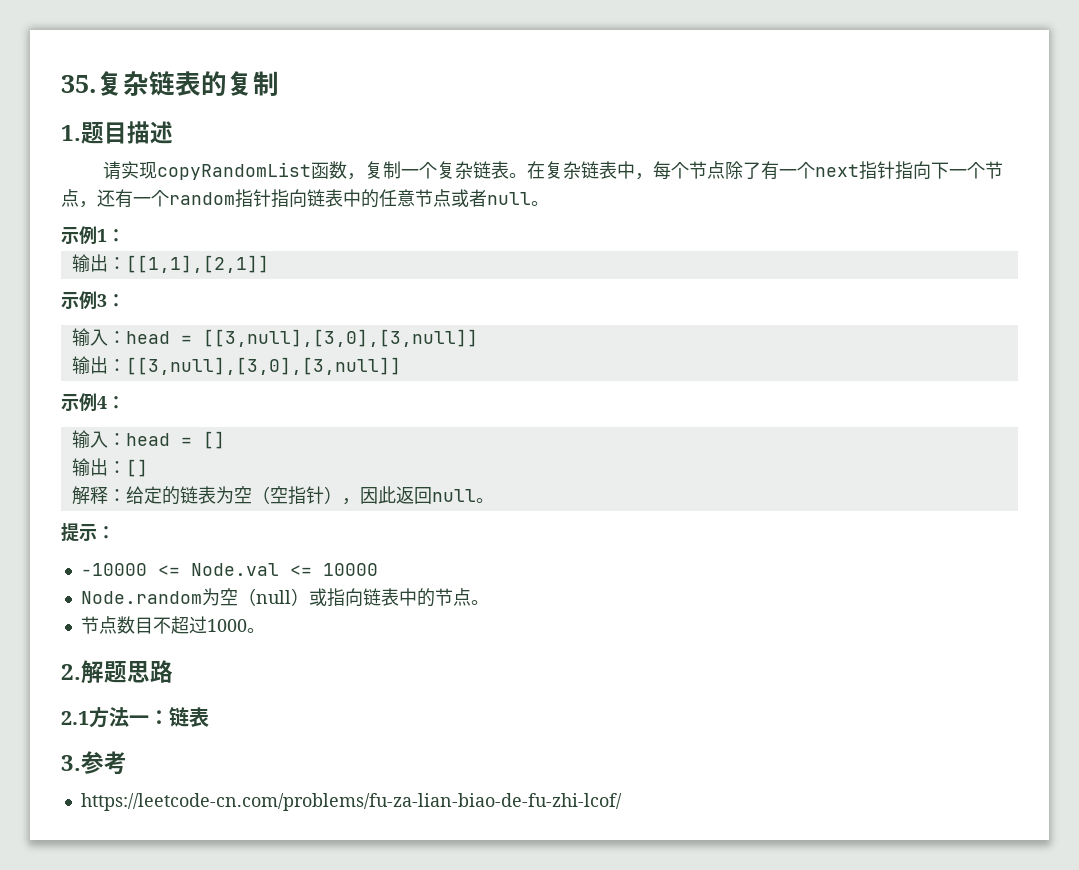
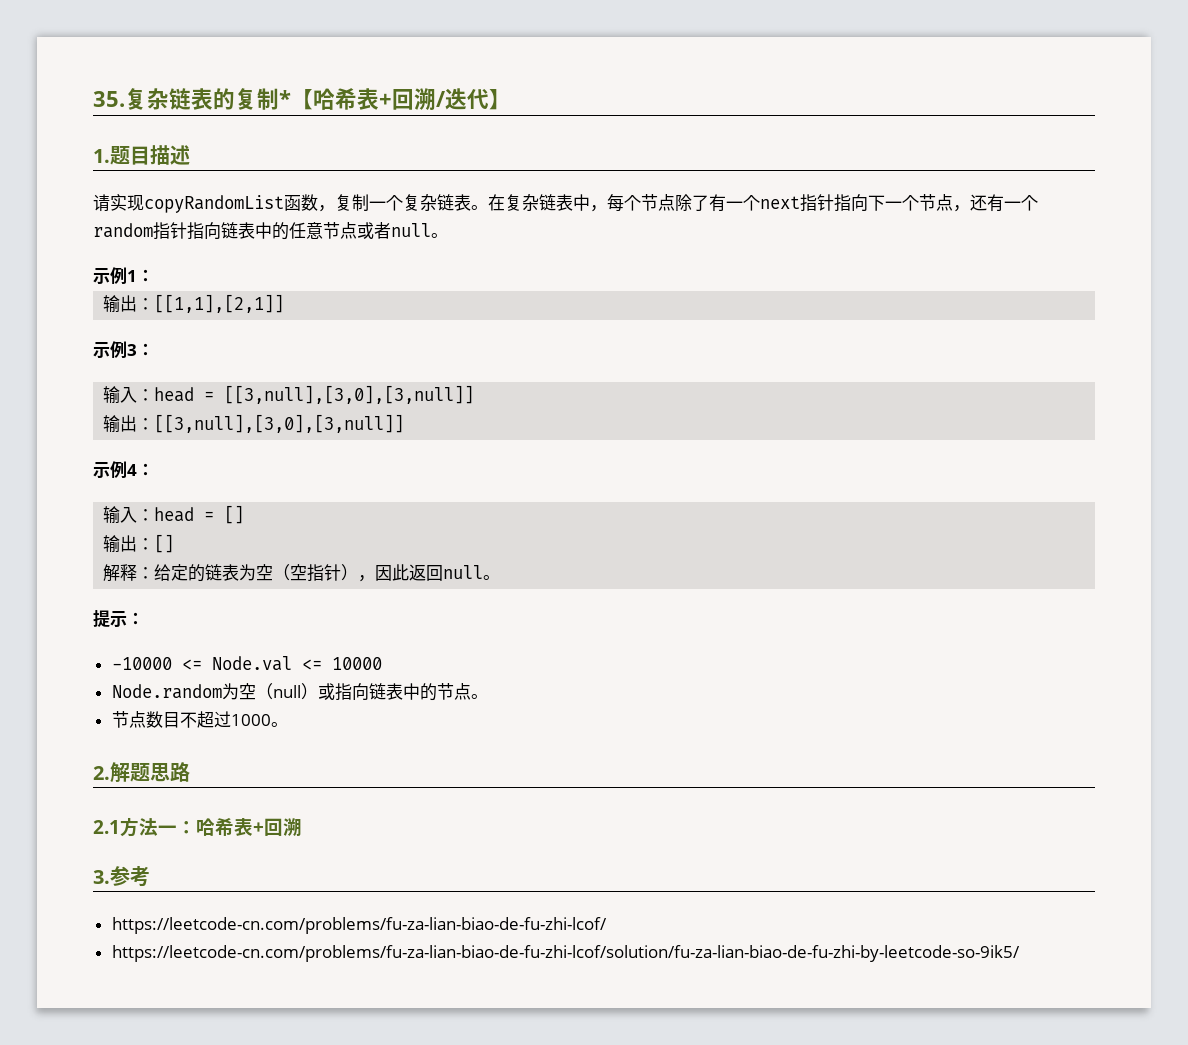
- 35.复杂链表的复制
+ 35.复杂链表的复制*【哈希表+回溯/迭代】
- 2.1方法一：链表
+ 2.1方法一：哈希表+回溯
+ https://leetcode-cn.com/problems/fu-za-lian-biao-de-fu-zhi-lcof/solution/fu-za-lian-biao-de-fu-zhi-by-leetcode-so-9ik5/

